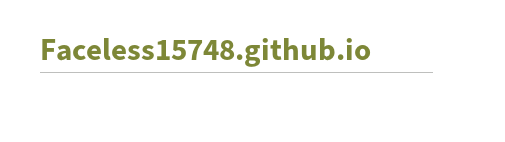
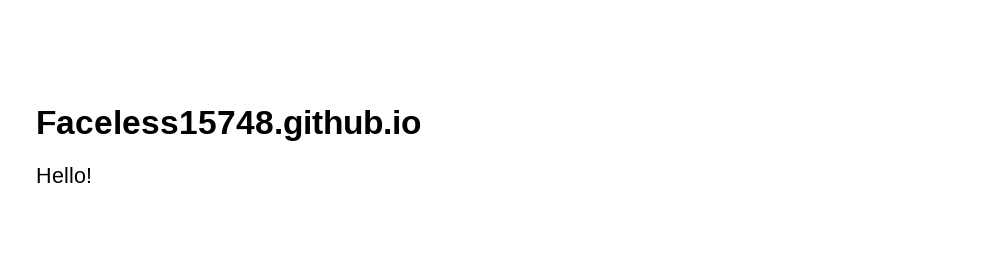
+ Hello!

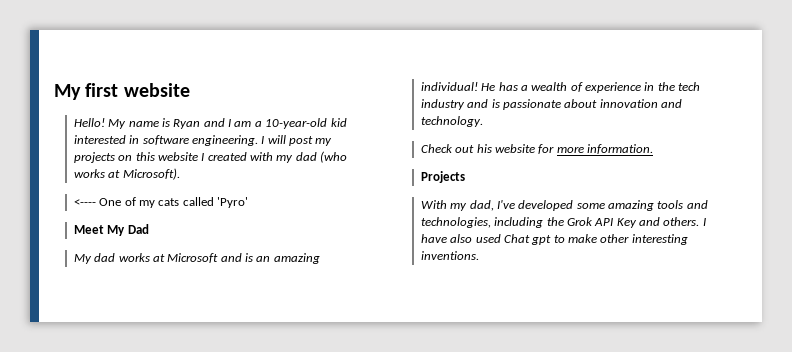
- Faceless15748.github.io
- Hello!
+ My first website
+ Hello! My name is Ryan and I am a 10-year-old kid interested in software engineering. I will post my projects on this website I created with my dad (who works at Microsoft).
+ <---- One of my cats called 'Pyro'
+ Meet My Dad
+ My dad works at Microsoft and is an amazing individual! He has a wealth of experience in the tech industry and is passionate about innovation and technology.
+ Check out his website for more information.
+ Projects
+ With my dad, I've developed some amazing tools and technologies, including the Grok API Key and others. I have also used Chat gpt to make other interesting inventions.

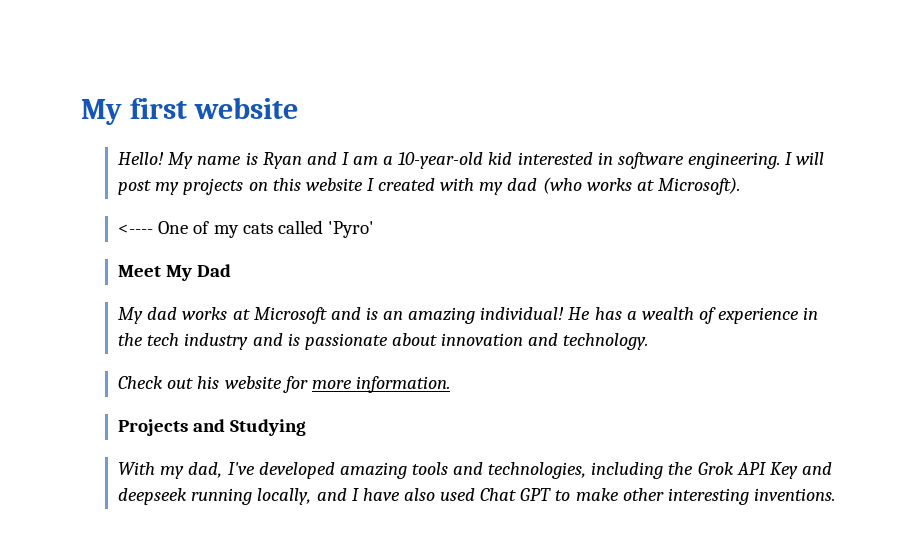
- Projects
+ Projects and Studying
- With my dad, I've developed some amazing tools and technologies, including the Grok API Key and others. I have also used Chat gpt to make other interesting inventions.
+ With my dad, I've developed amazing tools and technologies, including the Grok API Key and deepseek running locally, and I have also used Chat GPT to make other interesting inventions.

